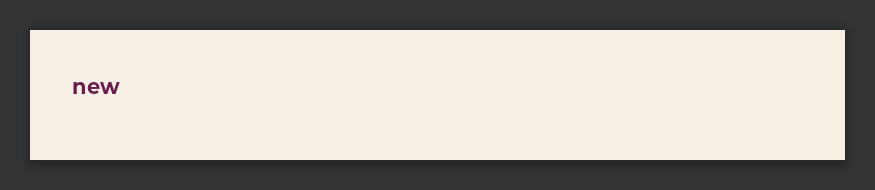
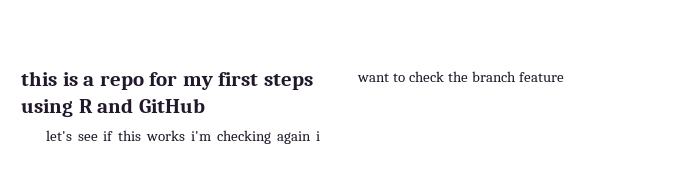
- new
+ this is a repo for my first steps using R and GitHub
+ let's see if this works i'm checking again i want to check the branch feature

